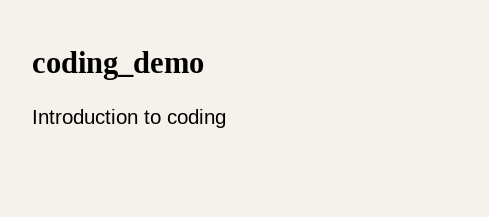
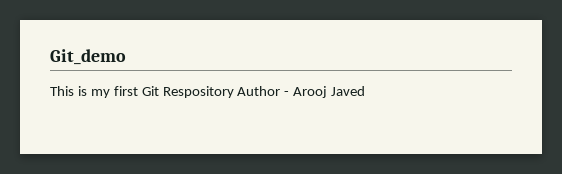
- coding_demo
- Introduction to coding
+ Git_demo
+ This is my first Git Respository Author - Arooj Javed

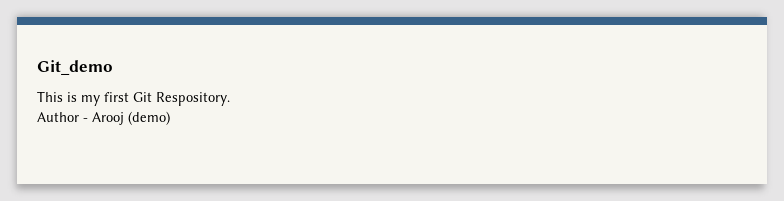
- This is my first Git Respository Author - Arooj Javed
+ This is my first Git Respository.
+ Author - Arooj (demo)

